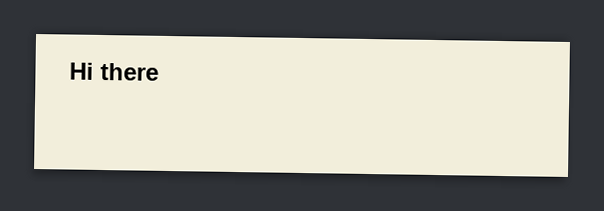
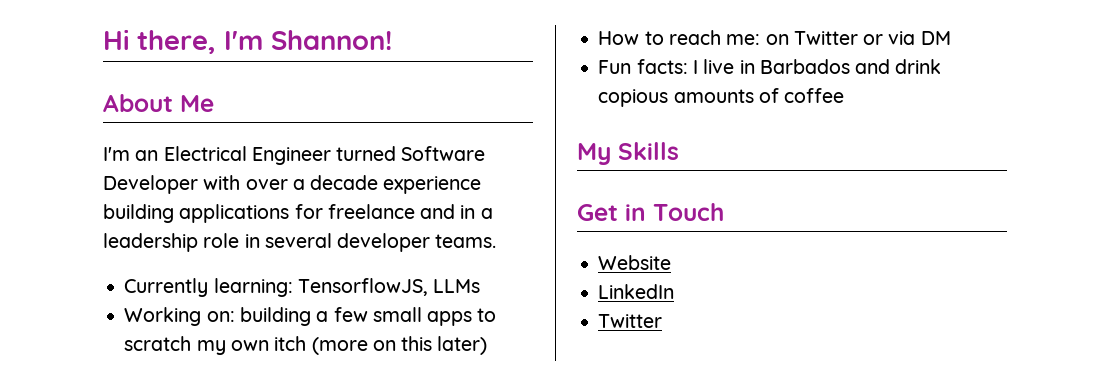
- Hi there
+ Hi there, I'm Shannon!
+ About Me
+ I'm an Electrical Engineer turned Software Developer with over a decade experience building applications for freelance and in a leadership role in several developer teams.
+ Currently learning: TensorflowJS, LLMs
+ Working on: building a few small apps to scratch my own itch (more on this later)
+ How to reach me: on Twitter or via DM
+ Fun facts: I live in Barbados and drink copious amounts of coffee
+ My Skills
+ Get in Touch
+ Website
+ LinkedIn
+ Twitter

